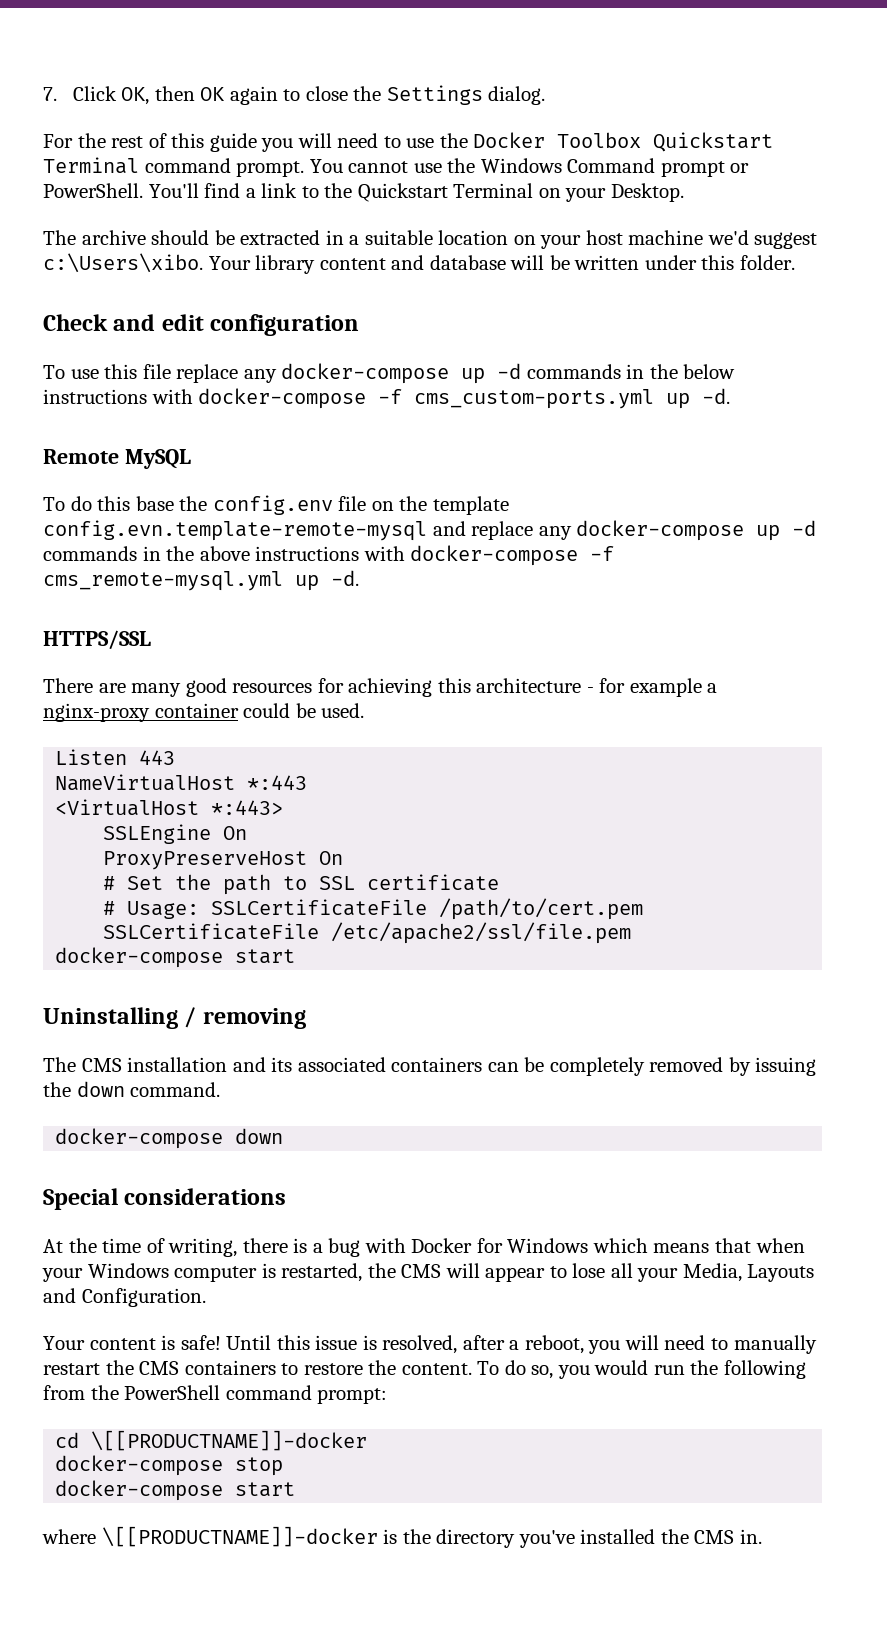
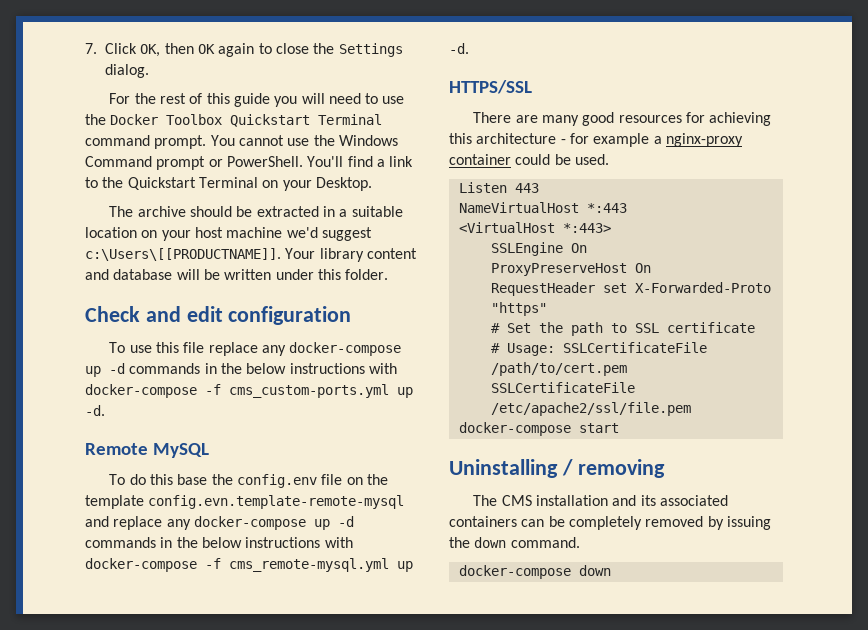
- The archive should be extracted in a suitable location on your host machine we'd suggest c:\Users\xibo.
+ The archive should be extracted in a suitable location on your host machine we'd suggest c:\Users\[[PRODUCTNAME]].
- To do this base the config.env file on the template config.evn.template-remote-mysql and replace any docker-compose up -d commands in the above instructions with docker-compose -f cms_remote-mysql.yml up -d.
+ To do this base the config.env file on the template config.evn.template-remote-mysql and replace any docker-compose up -d commands in the below instructions with docker-compose -f cms_remote-mysql.yml up -d.
+ RequestHeader set X-Forwarded-Proto "https"
- Special considerations
- At the time of writing, there is a bug with Docker for Windows which means that when your Windows computer is restarted, the CMS will appear to lose all your Media, Layouts and Configuration.
- Your content is safe! Until this issue is resolved, after a reboot, you will need to manually restart the CMS containers to restore the content. To do so, you would run the following from the PowerShell command prompt:
- cd \[[PRODUCTNAME]]-docker
- docker-compose stop
- docker-compose start
- where \[[PRODUCTNAME]]-docker is the directory you've installed the CMS in.

